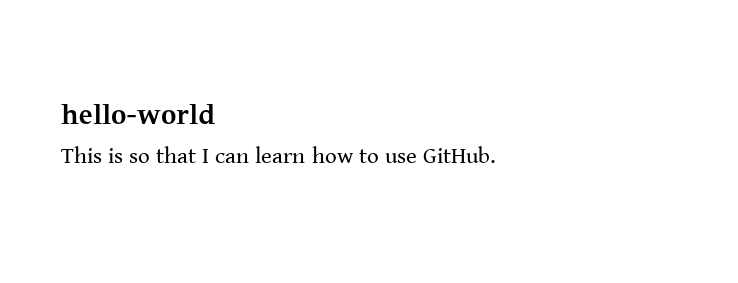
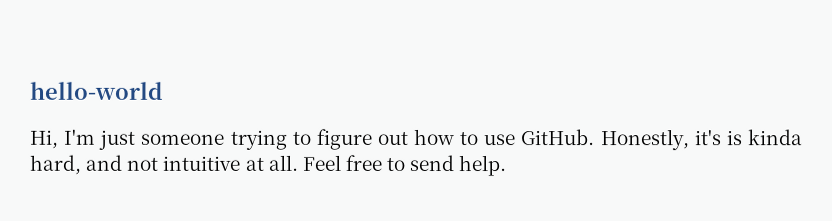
- This is so that I can learn how to use GitHub.
+ Hi, I'm just someone trying to figure out how to use GitHub. Honestly, it's is kinda hard, and not intuitive at all. Feel free to send help.

